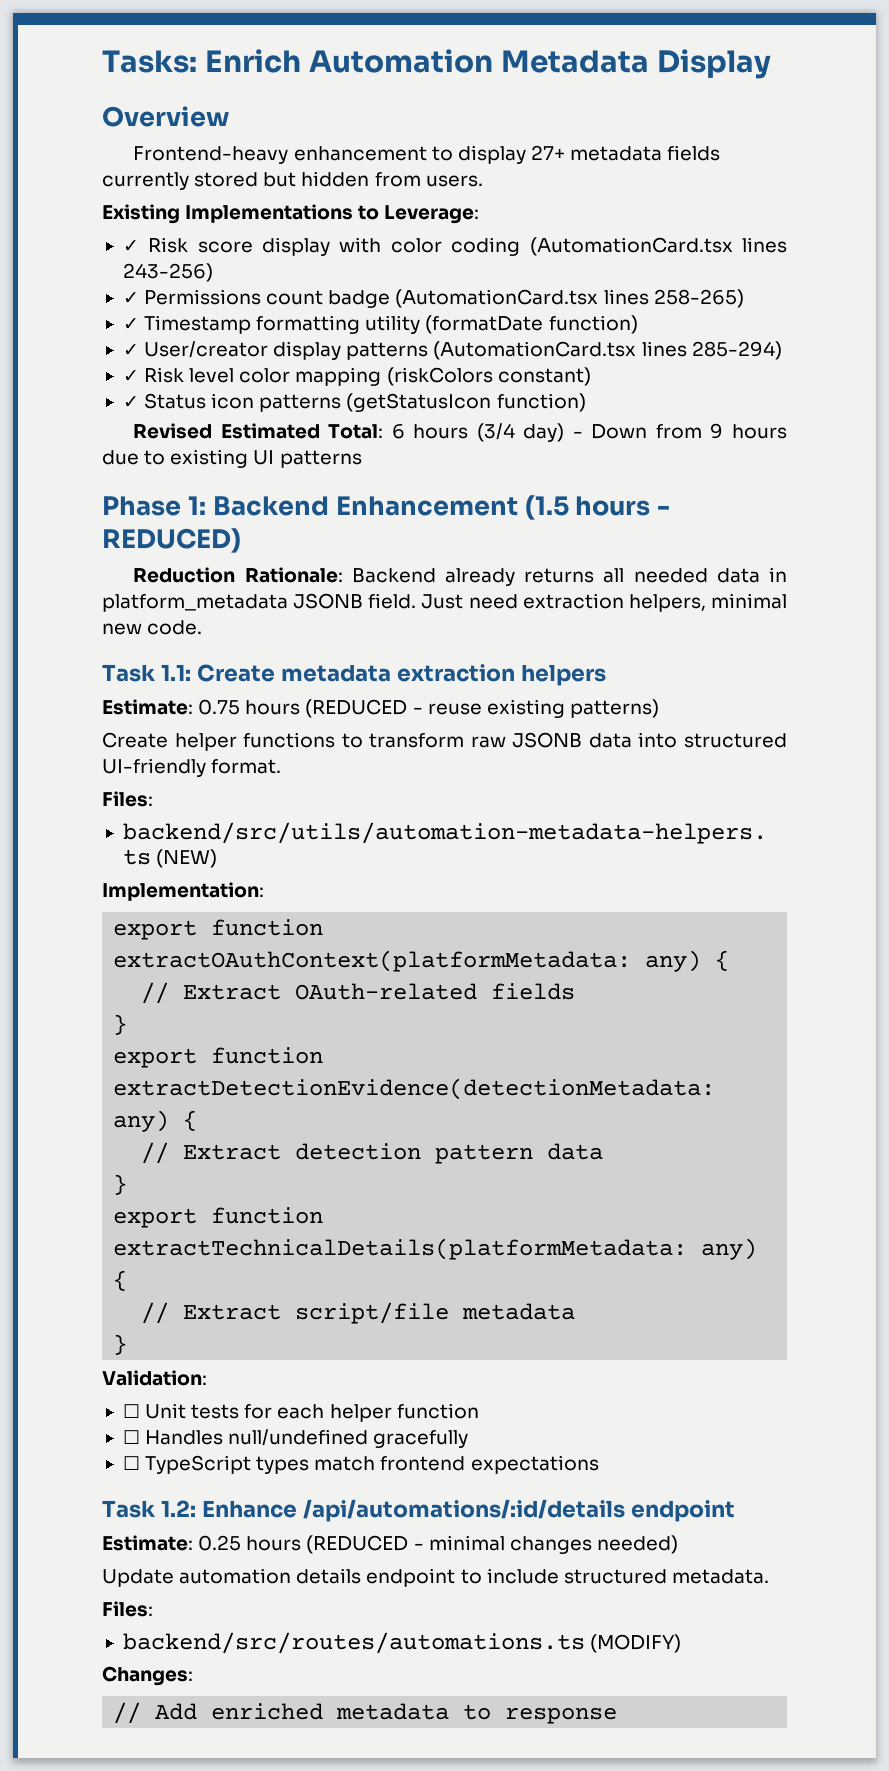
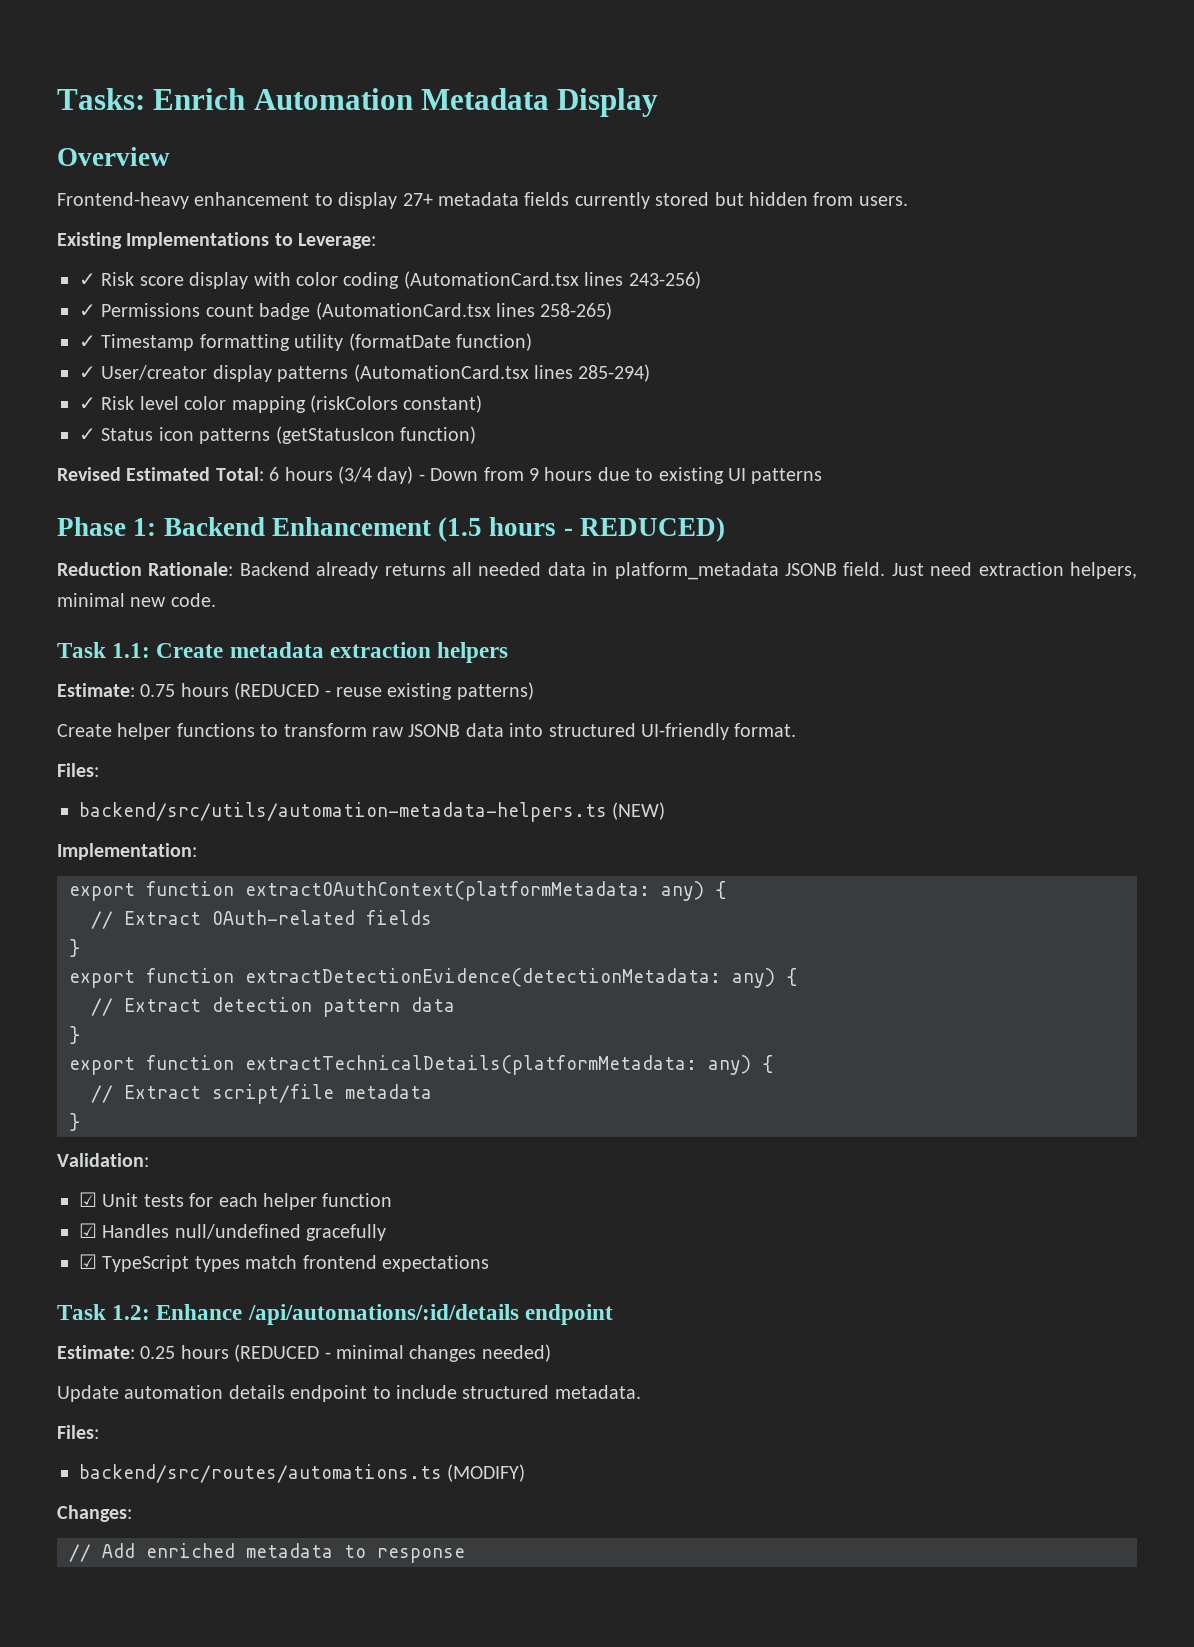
- ☐ Unit tests for each helper function
+ ☑ Unit tests for each helper function
- ☐ Handles null/undefined gracefully
+ ☑ Handles null/undefined gracefully
- ☐ TypeScript types match frontend expectations
+ ☑ TypeScript types match frontend expectations

